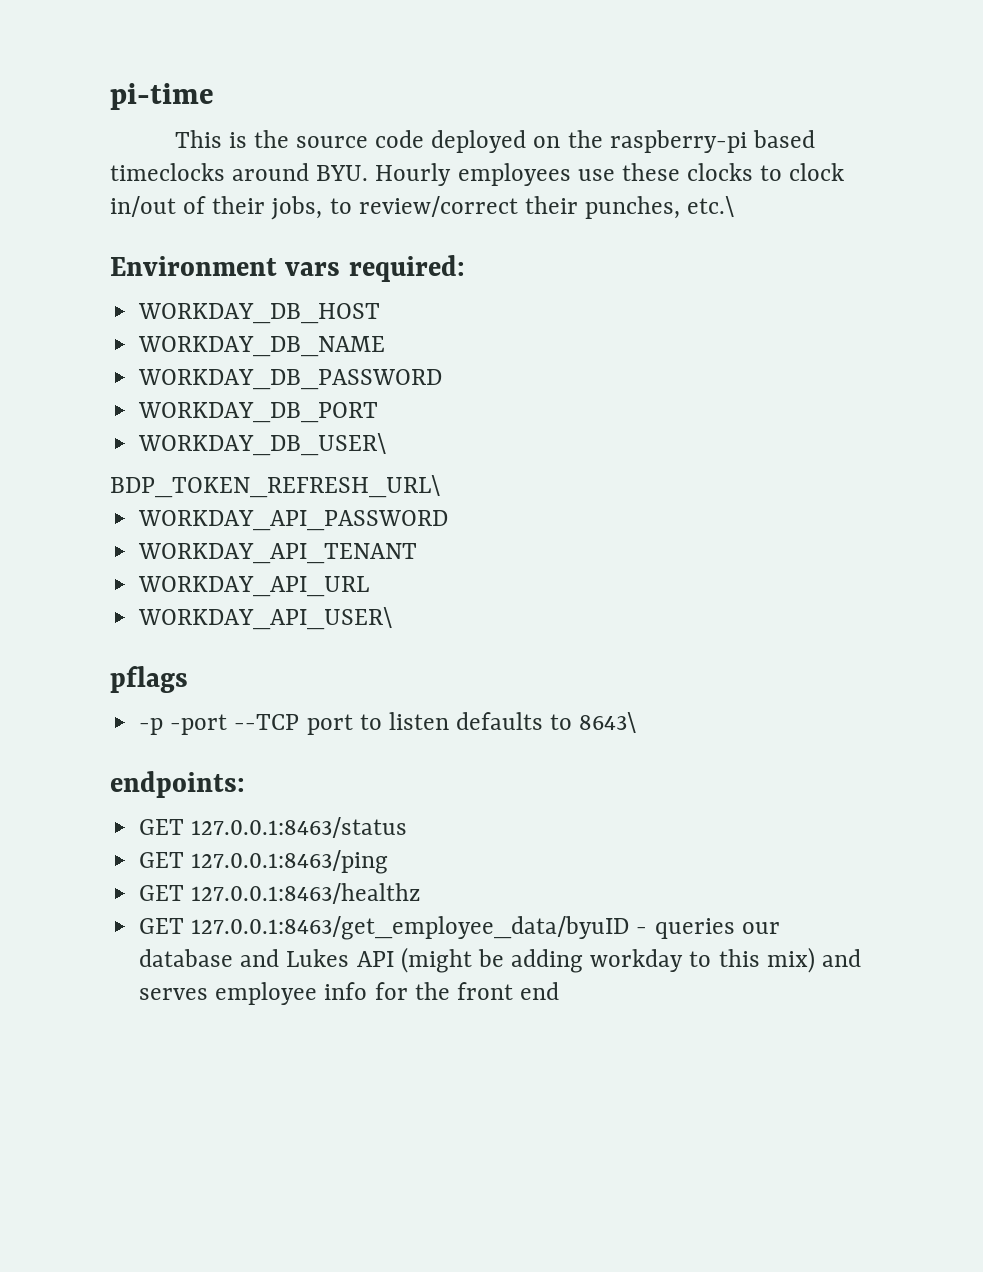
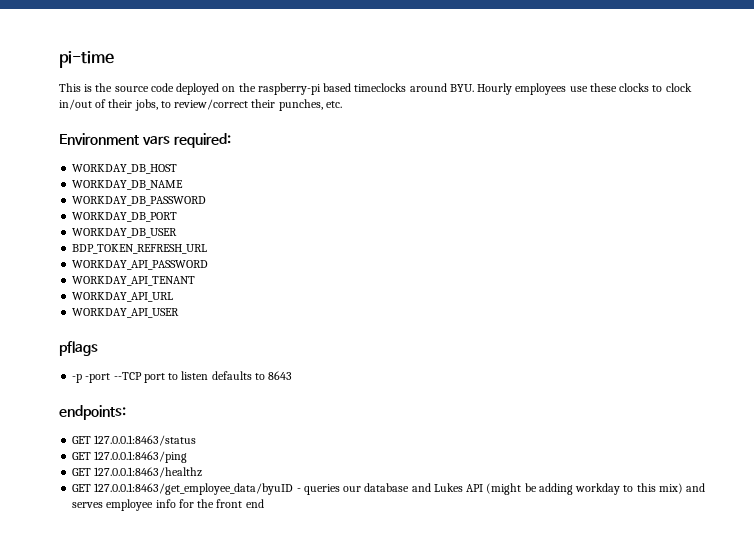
- This is the source code deployed on the raspberry-pi based timeclocks around BYU. Hourly employees use these clocks to clock in/out of their jobs, to review/correct their punches, etc.\
+ This is the source code deployed on the raspberry-pi based timeclocks around BYU. Hourly employees use these clocks to clock in/out of their jobs, to review/correct their punches, etc.
- WORKDAY_DB_USER\
- BDP_TOKEN_REFRESH_URL\
+ WORKDAY_DB_USER
+ BDP_TOKEN_REFRESH_URL
- WORKDAY_API_USER\
+ WORKDAY_API_USER
- -p -port --TCP port to listen defaults to 8643\
+ -p -port --TCP port to listen defaults to 8643

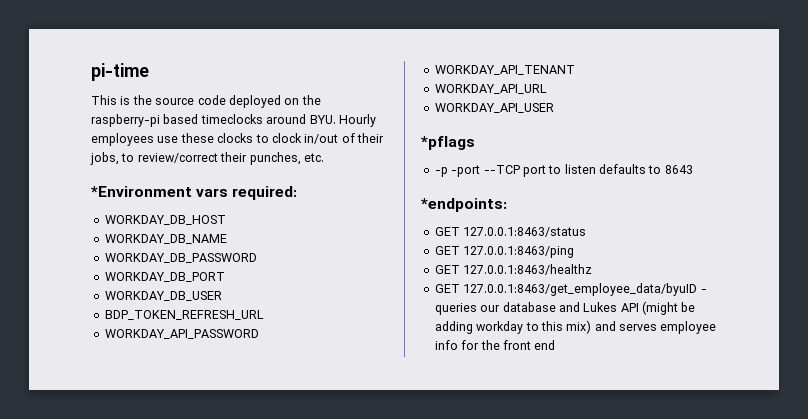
- Environment vars required:
+ *Environment vars required:
- pflags
+ *pflags
- endpoints:
+ *endpoints:

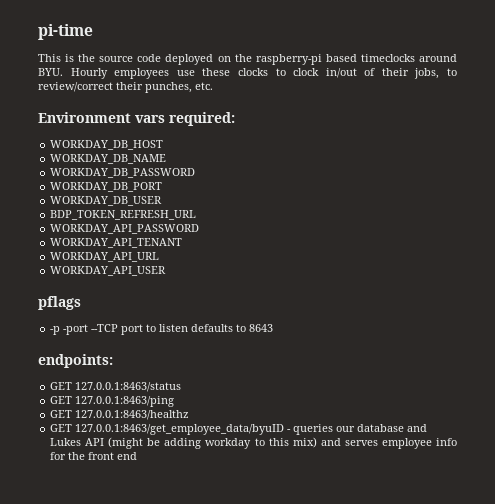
- *Environment vars required:
+ Environment vars required:
- *pflags
+ pflags
- *endpoints:
+ endpoints:

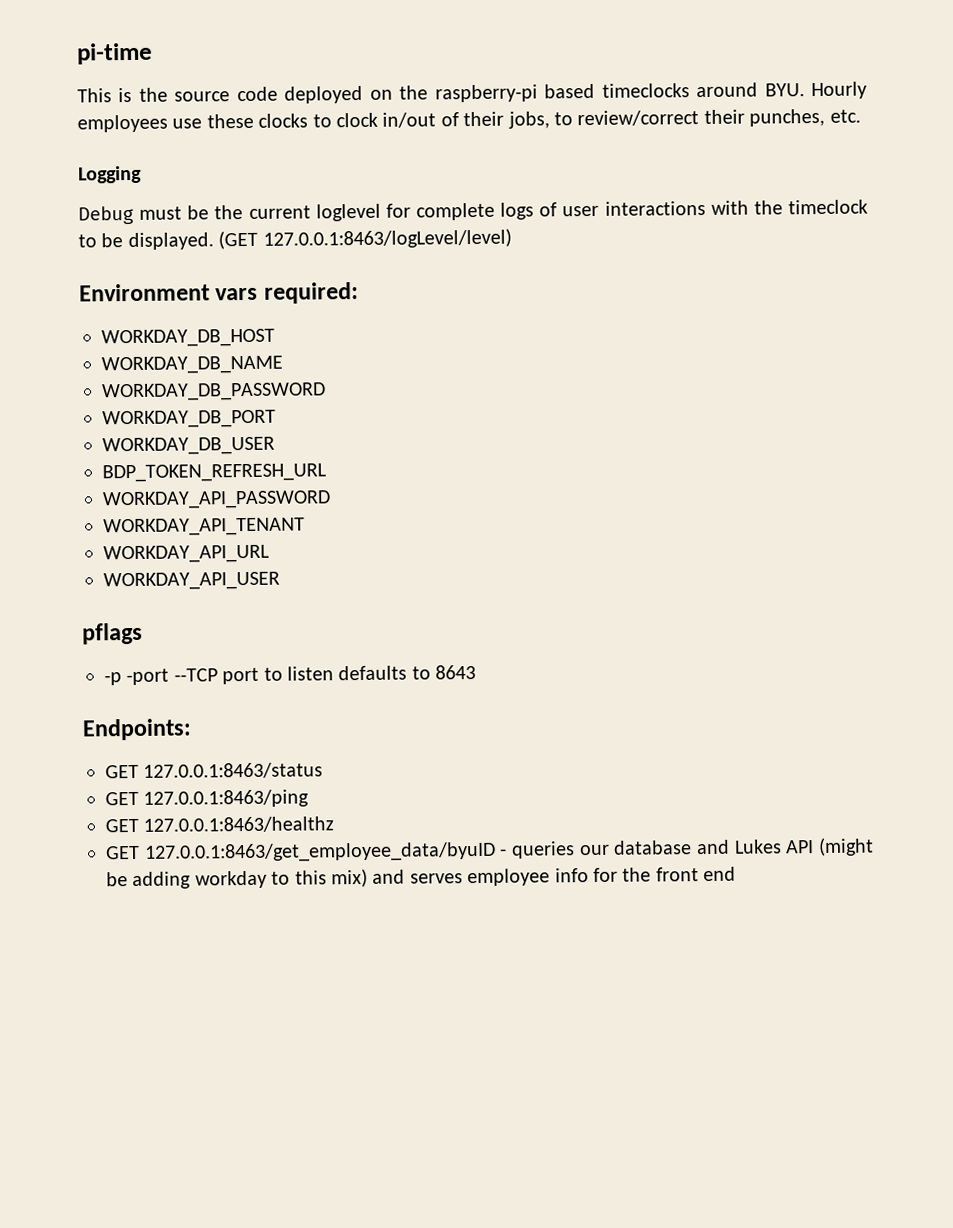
+ Logging
+ Debug must be the current loglevel for complete logs of user interactions with the timeclock to be displayed. (GET 127.0.0.1:8463/logLevel/level)
- endpoints:
+ Endpoints:

